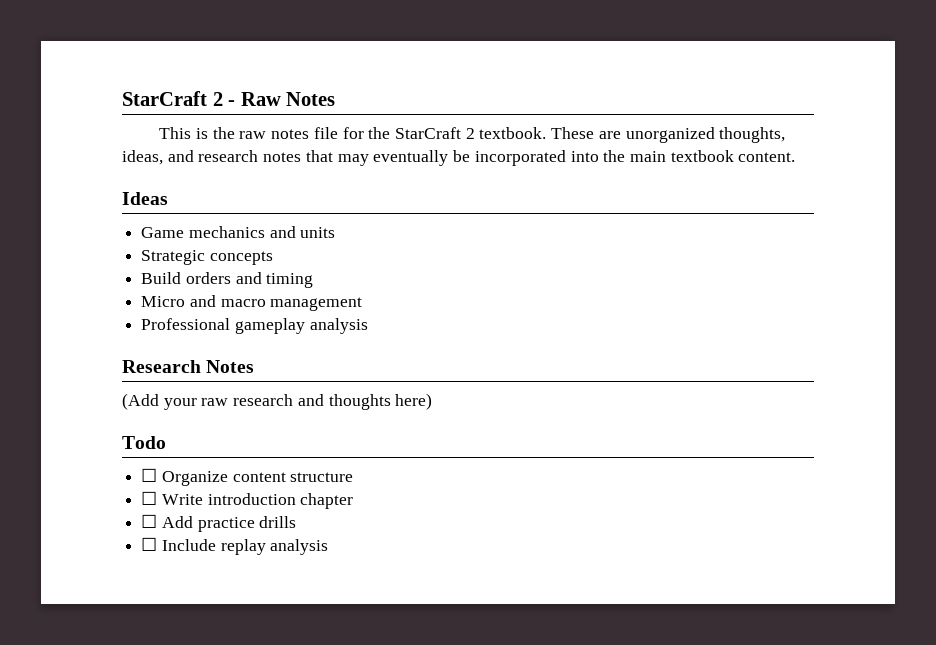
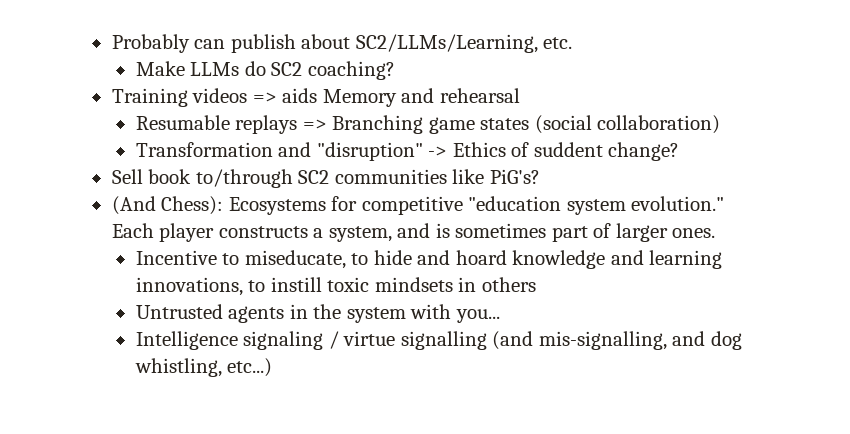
- StarCraft 2 - Raw Notes
- This is the raw notes file for the StarCraft 2 textbook. These are unorganized thoughts, ideas, and research notes that may eventually be incorporated into the main textbook content.
- Ideas
- Game mechanics and units
- Strategic concepts
- Build orders and timing
- Micro and macro management
- Professional gameplay analysis
- Research Notes
- (Add your raw research and thoughts here)
- Todo
- ☐ Organize content structure
- ☐ Write introduction chapter
- ☐ Add practice drills
- ☐ Include replay analysis
+ Probably can publish about SC2/LLMs/Learning, etc.
+ Make LLMs do SC2 coaching?
+ Training videos => aids Memory and rehearsal
+ Resumable replays => Branching game states (social collaboration)
+ Transformation and "disruption" -> Ethics of suddent change?
+ Sell book to/through SC2 communities like PiG's?
+ (And Chess): Ecosystems for competitive "education system evolution." Each player constructs a system, and is sometimes part of larger ones.
+ Incentive to miseducate, to hide and hoard knowledge and learning innovations, to instill toxic mindsets in others
+ Untrusted agents in the system with you...
+ Intelligence signaling / virtue signalling (and mis-signalling, and dog whistling, etc...)

